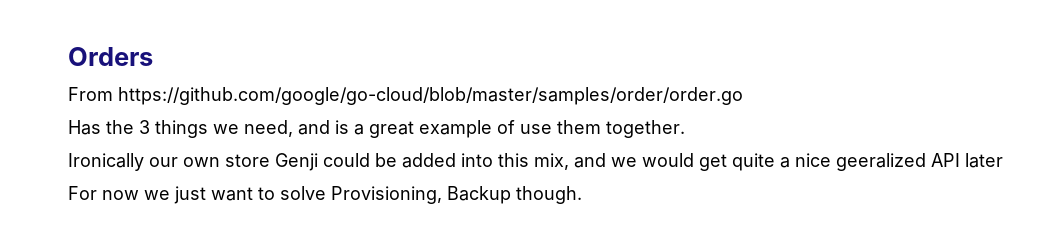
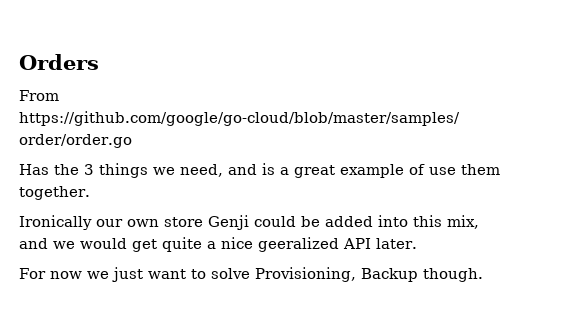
- Ironically our own store Genji could be added into this mix, and we would get quite a nice geeralized API later
+ Ironically our own store Genji could be added into this mix, and we would get quite a nice geeralized API later.

